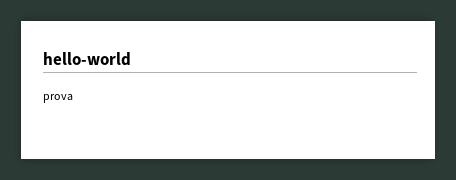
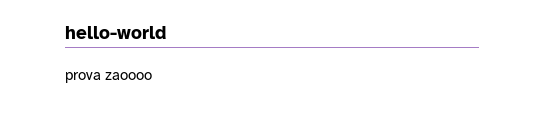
- prova
+ prova zaoooo

